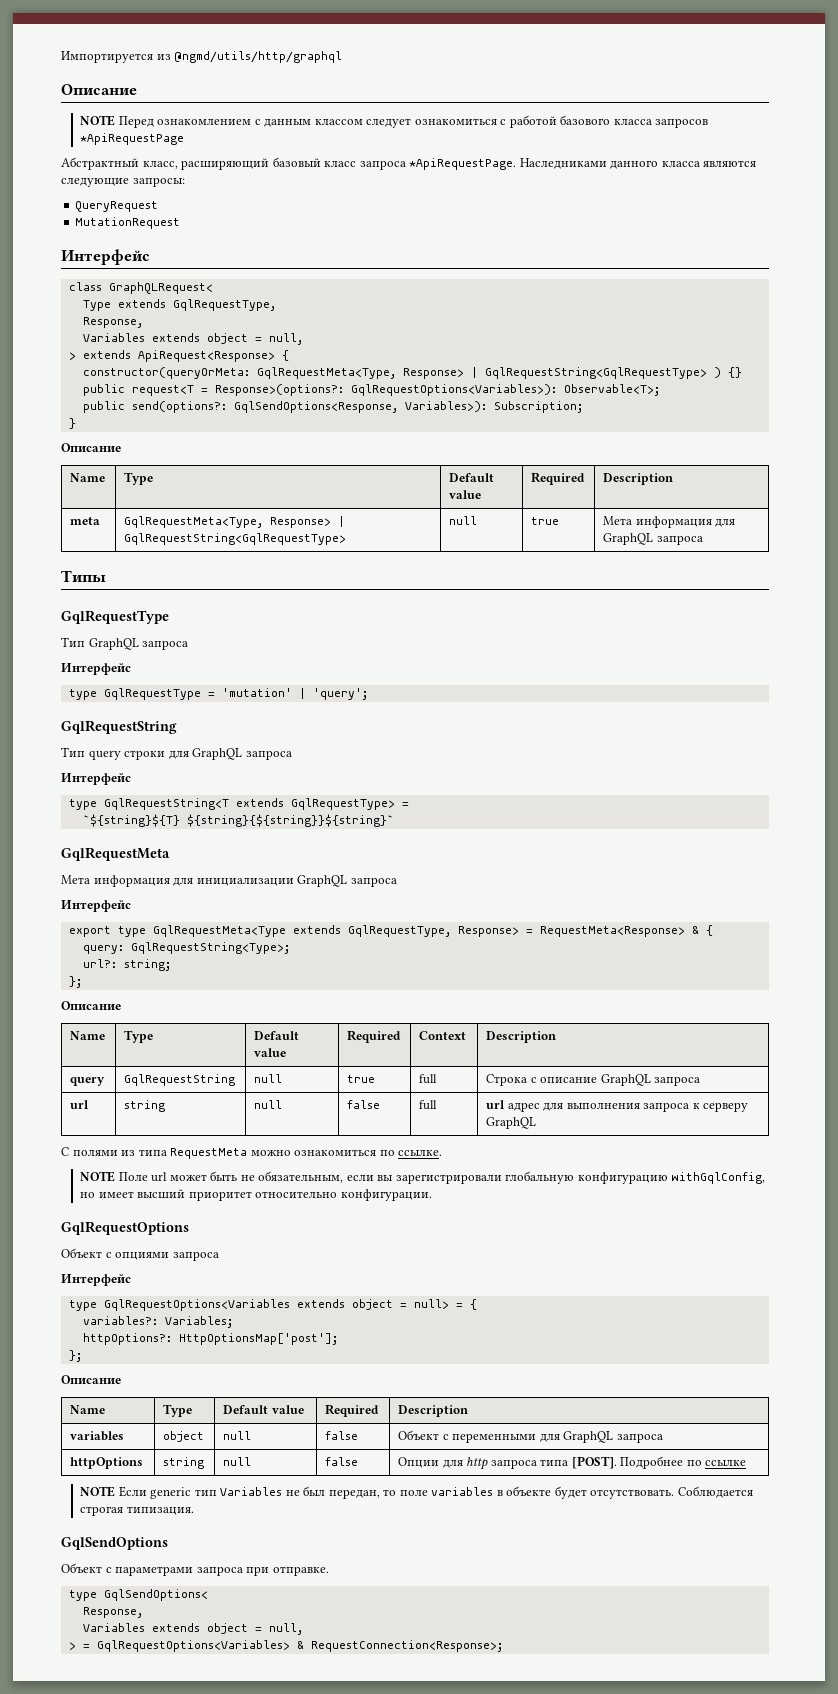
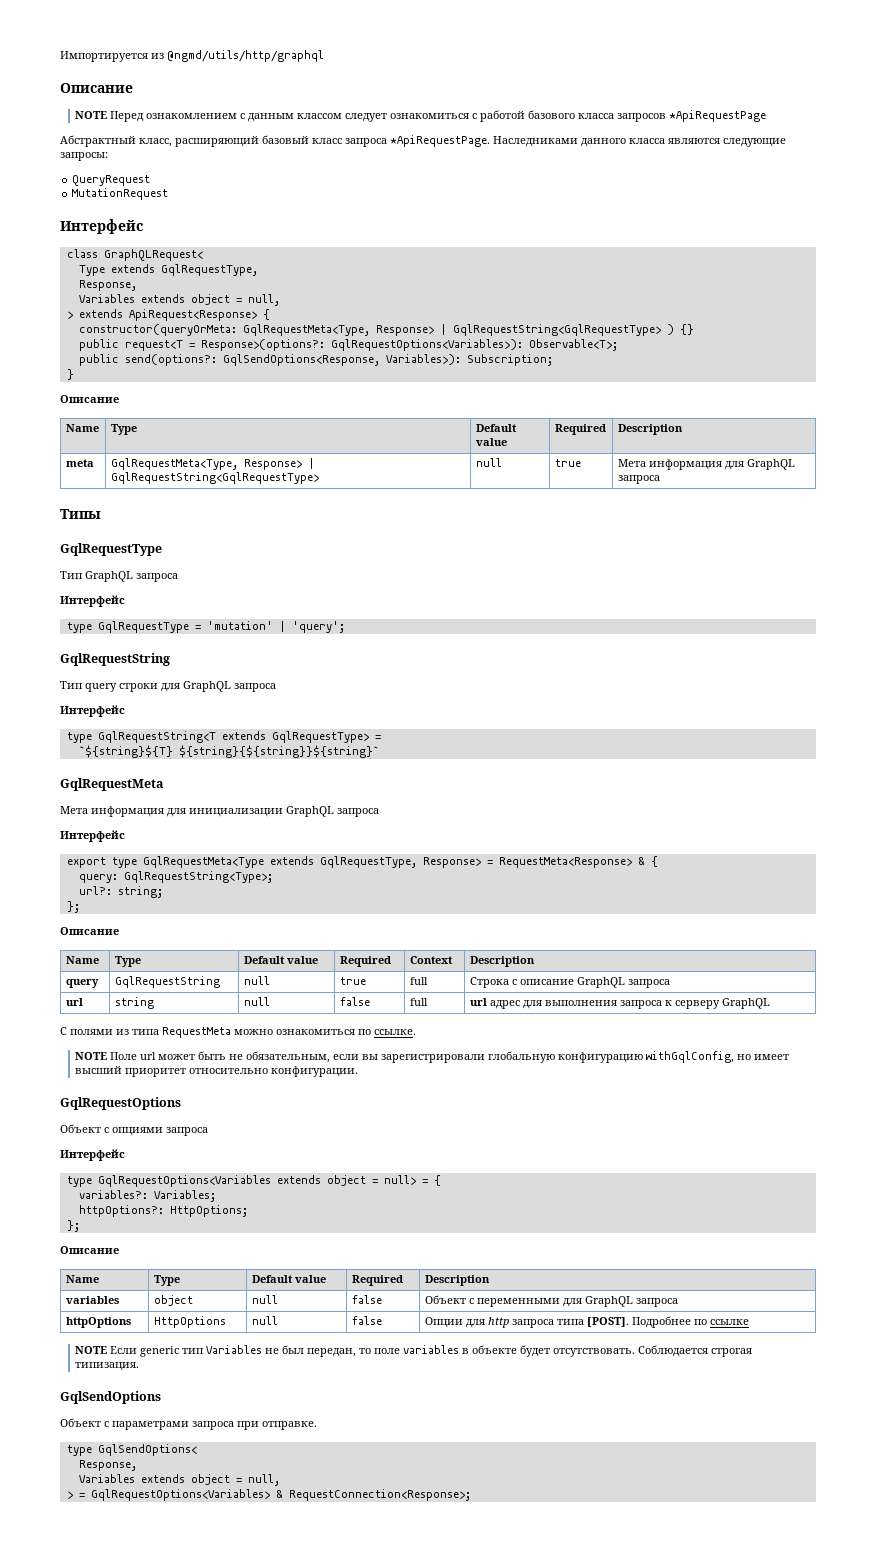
- httpOptions?: HttpOptionsMap['post'];
+ httpOptions?: HttpOptions;
- httpOptions | string | null | false | Опции для http запроса типа [POST]. Подробнее по ссылке
+ httpOptions | HttpOptions | null | false | Опции для http запроса типа [POST]. Подробнее по ссылке

